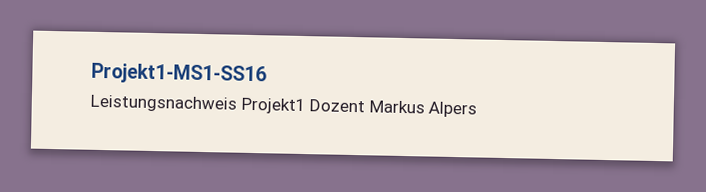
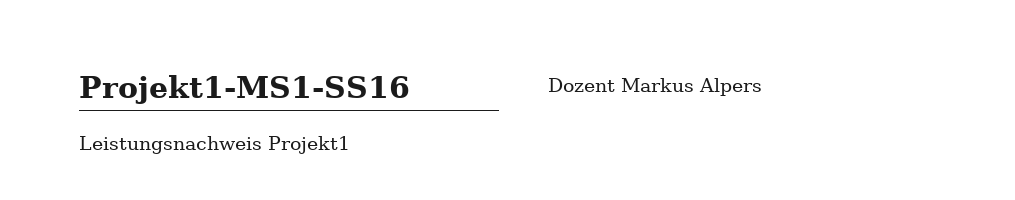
- Leistungsnachweis Projekt1 Dozent Markus Alpers
+ Leistungsnachweis Projekt1
+ Dozent Markus Alpers

